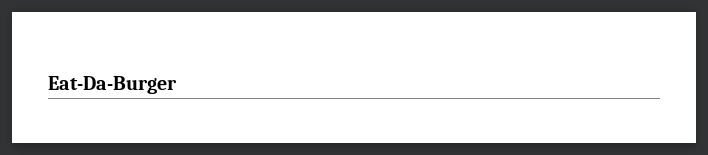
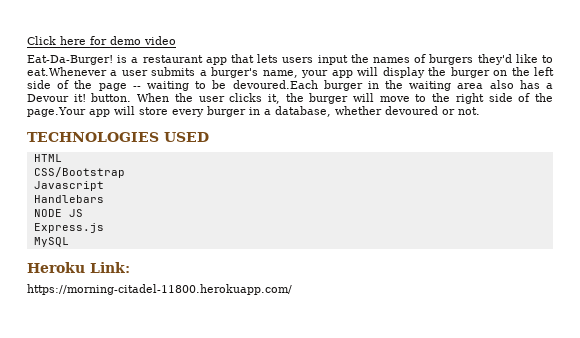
- Eat-Da-Burger
+ Click here for demo video
+ Eat-Da-Burger! is a restaurant app that lets users input the names of burgers they'd like to eat.Whenever a user submits a burger's name, your app will display the burger on the left side of the page -- waiting to be devoured.Each burger in the waiting area also has a Devour it! button. When the user clicks it, the burger will move to the right side of the page.Your app will store every burger in a database, whether devoured or not.
+ TECHNOLOGIES USED
+ HTML
+ CSS/Bootstrap
+ Javascript
+ Handlebars
+ NODE JS
+ Express.js
+ MySQL
+ Heroku Link:
+ https://morning-citadel-11800.herokuapp.com/

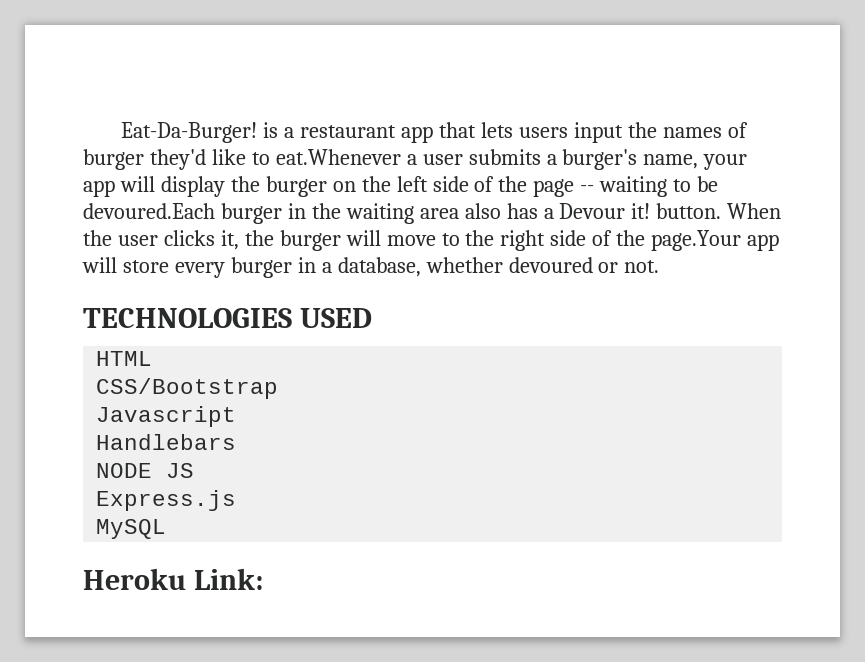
- Click here for demo video
- Eat-Da-Burger! is a restaurant app that lets users input the names of burgers they'd like to eat.Whenever a user submits a burger's name, your app will display the burger on the left side of the page -- waiting to be devoured.Each burger in the waiting area also has a Devour it! button.
+ Eat-Da-Burger! is a restaurant app that lets users input the names of burger they'd like to eat.Whenever a user submits a burger's name, your app will display the burger on the left side of the page -- waiting to be devoured.Each burger in the waiting area also has a Devour it! button.
- https://morning-citadel-11800.herokuapp.com/

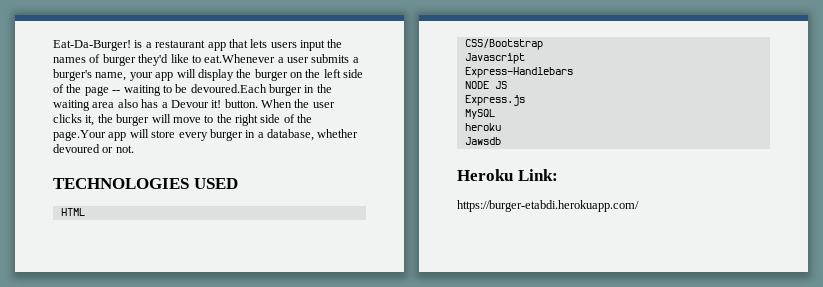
- Handlebars
+ Express-Handlebars
+ heroku
+ Jawsdb
+ https://burger-etabdi.herokuapp.com/

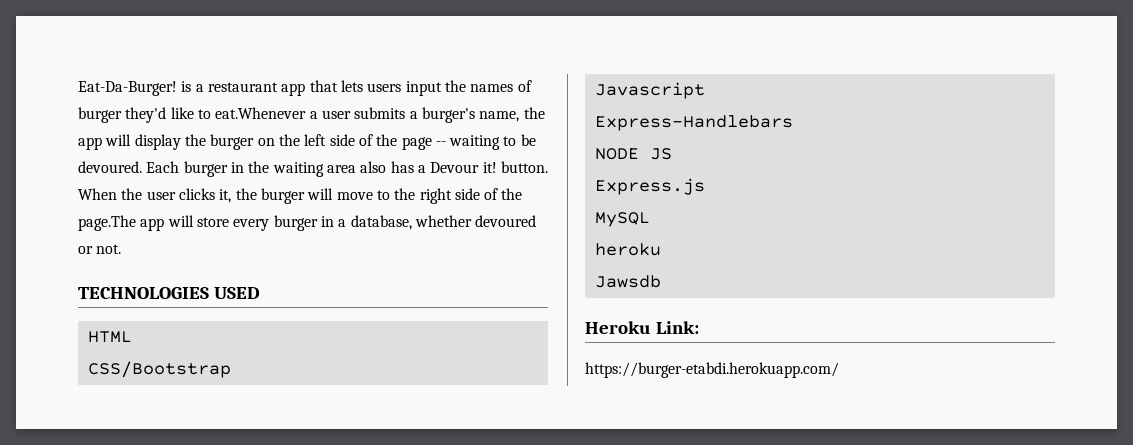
- Eat-Da-Burger! is a restaurant app that lets users input the names of burger they'd like to eat.Whenever a user submits a burger's name, your app will display the burger on the left side of the page -- waiting to be devoured.Each burger in the waiting area also has a Devour it! button.
+ Eat-Da-Burger! is a restaurant app that lets users input the names of burger they'd like to eat.Whenever a user submits a burger's name, the app will display the burger on the left side of the page -- waiting to be devoured. Each burger in the waiting area also has a Devour it! button.
- When the user clicks it, the burger will move to the right side of the page.Your app will store every burger in a database, whether devoured or not.
+ When the user clicks it, the burger will move to the right side of the page.The app will store every burger in a database, whether devoured or not.

